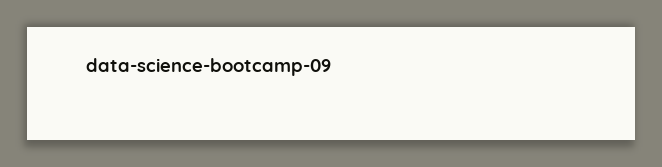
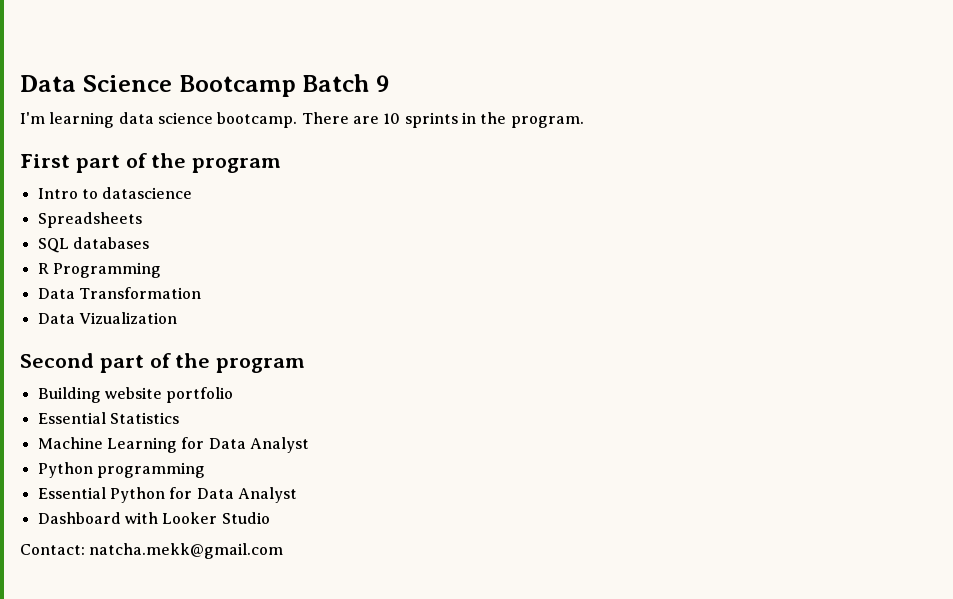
- data-science-bootcamp-09
+ Data Science Bootcamp Batch 9
+ I'm learning data science bootcamp. There are 10 sprints in the program.
+ First part of the program
+ Intro to datascience
+ Spreadsheets
+ SQL databases
+ R Programming
+ Data Transformation
+ Data Vizualization
+ Second part of the program
+ Building website portfolio
+ Essential Statistics
+ Machine Learning for Data Analyst
+ Python programming
+ Essential Python for Data Analyst
+ Dashboard with Looker Studio
+ Contact: natcha.mekk@gmail.com

